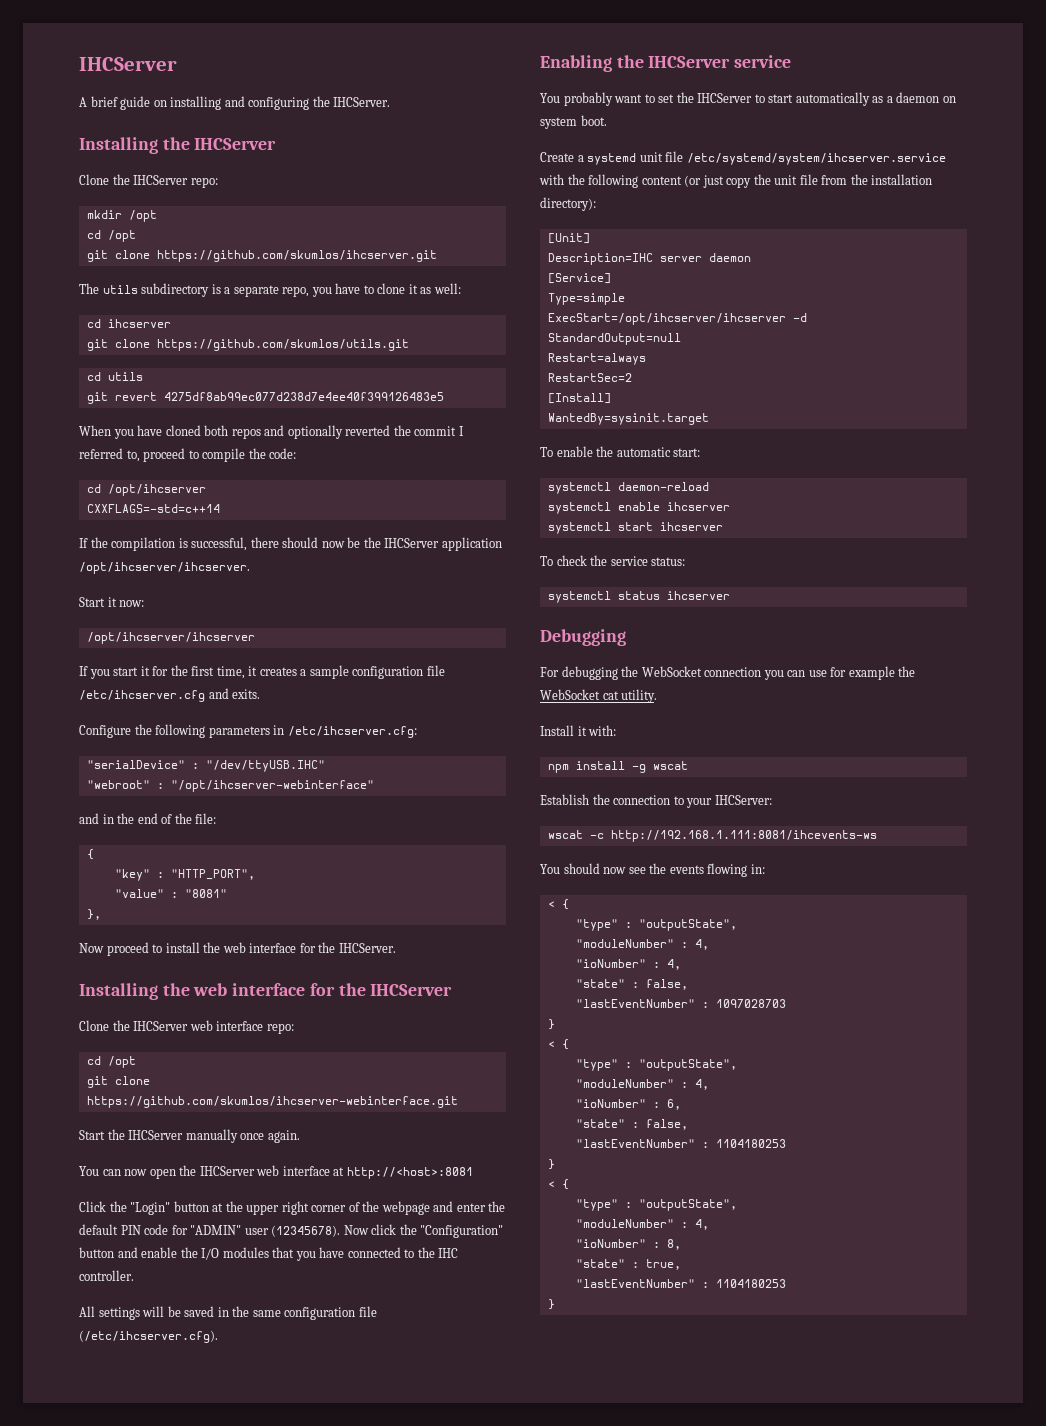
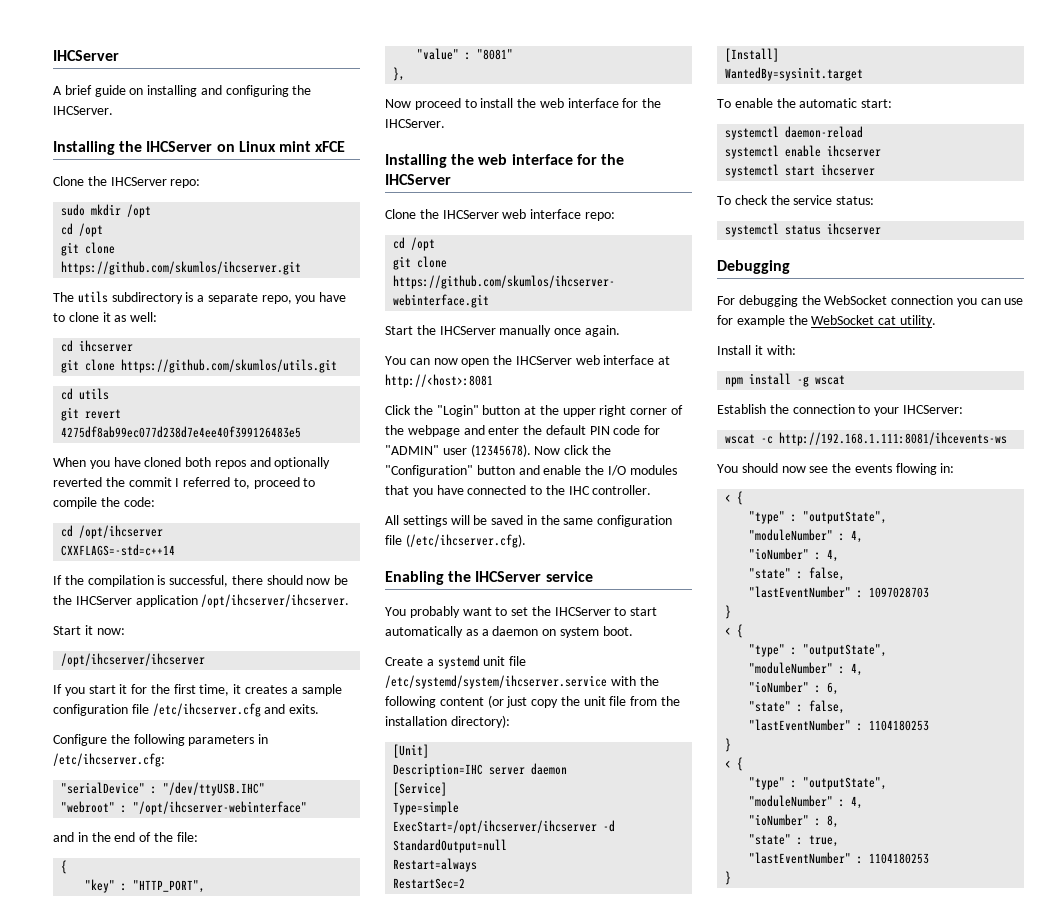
- Installing the IHCServer
+ Installing the IHCServer on Linux mint xFCE
- mkdir /opt
+ sudo mkdir /opt

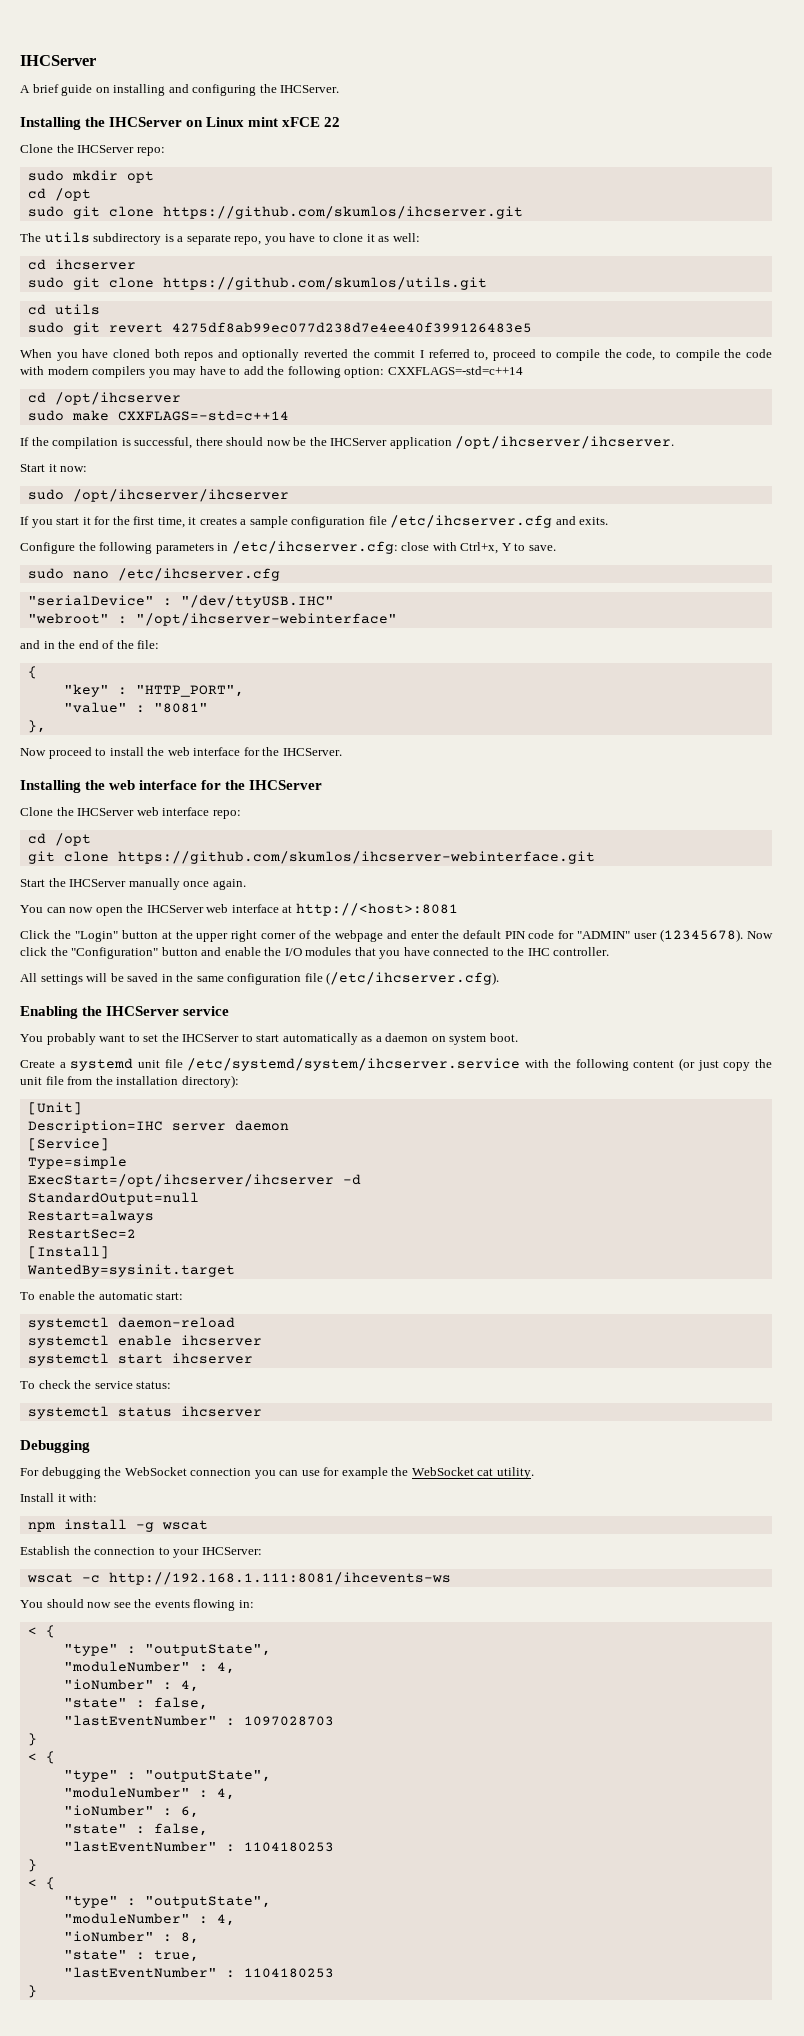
- Installing the IHCServer on Linux mint xFCE
+ Installing the IHCServer on Linux mint xFCE 22
- sudo mkdir /opt
+ sudo mkdir opt
  cd /opt
- git clone https://github.com/skumlos/ihcserver.git
+ sudo git clone https://github.com/skumlos/ihcserver.git
- git clone https://github.com/skumlos/utils.git
+ sudo git clone https://github.com/skumlos/utils.git
- git revert 4275df8ab99ec077d238d7e4ee40f399126483e5
+ sudo git revert 4275df8ab99ec077d238d7e4ee40f399126483e5
- When you have cloned both repos and optionally reverted the commit I referred to, proceed to compile the code:
+ When you have cloned both repos and optionally reverted the commit I referred to, proceed to compile the code, to compile the code with modern compilers you may have to add the following option: CXXFLAGS=-std=c++14
- CXXFLAGS=-std=c++14
+ sudo make CXXFLAGS=-std=c++14
- /opt/ihcserver/ihcserver
+ sudo /opt/ihcserver/ihcserver
- Configure the following parameters in /etc/ihcserver.cfg:
+ Configure the following parameters in /etc/ihcserver.cfg: close with Ctrl+x, Y to save.
+ sudo nano /etc/ihcserver.cfg

